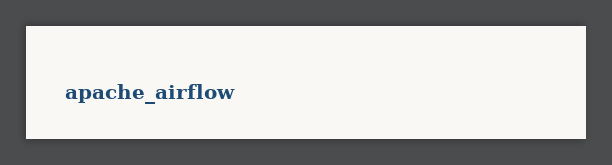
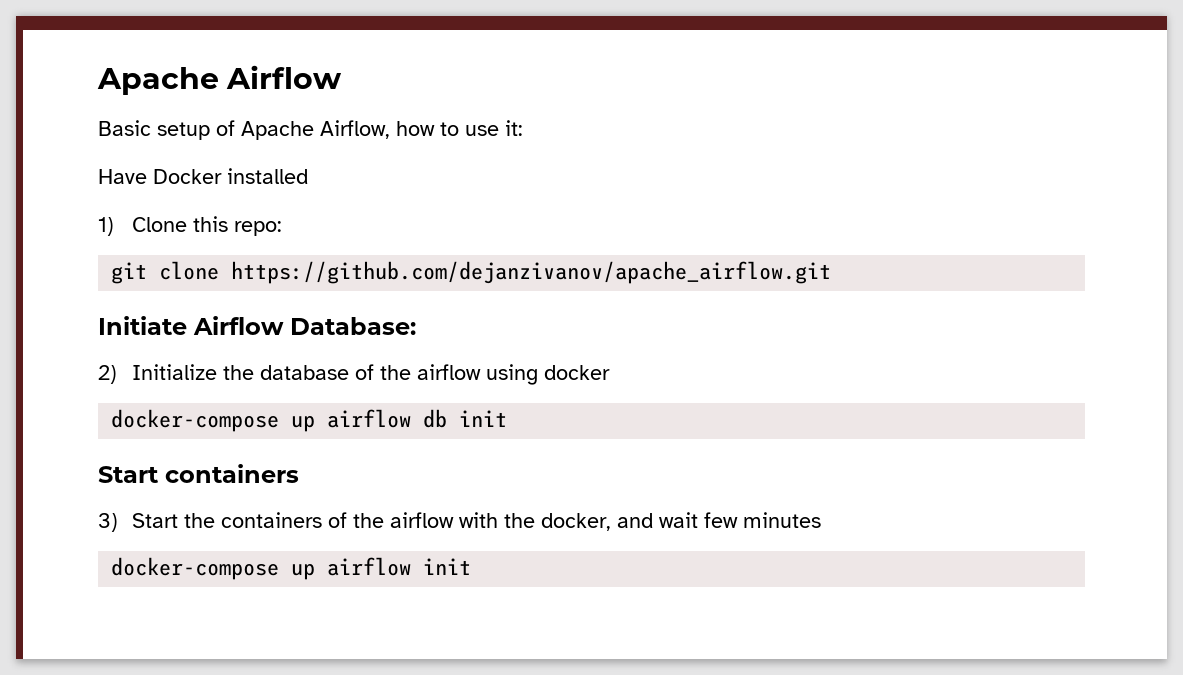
- apache_airflow
+ Apache Airflow
+ Basic setup of Apache Airflow, how to use it:
+ Have Docker installed
+ 1) Clone this repo:
+ git clone https://github.com/dejanzivanov/apache_airflow.git
+ Initiate Airflow Database:
+ 2) Initialize the database of the airflow using docker
+ docker-compose up airflow db init
+ Start containers
+ 3) Start the containers of the airflow with the docker, and wait few minutes
+ docker-compose up airflow init

